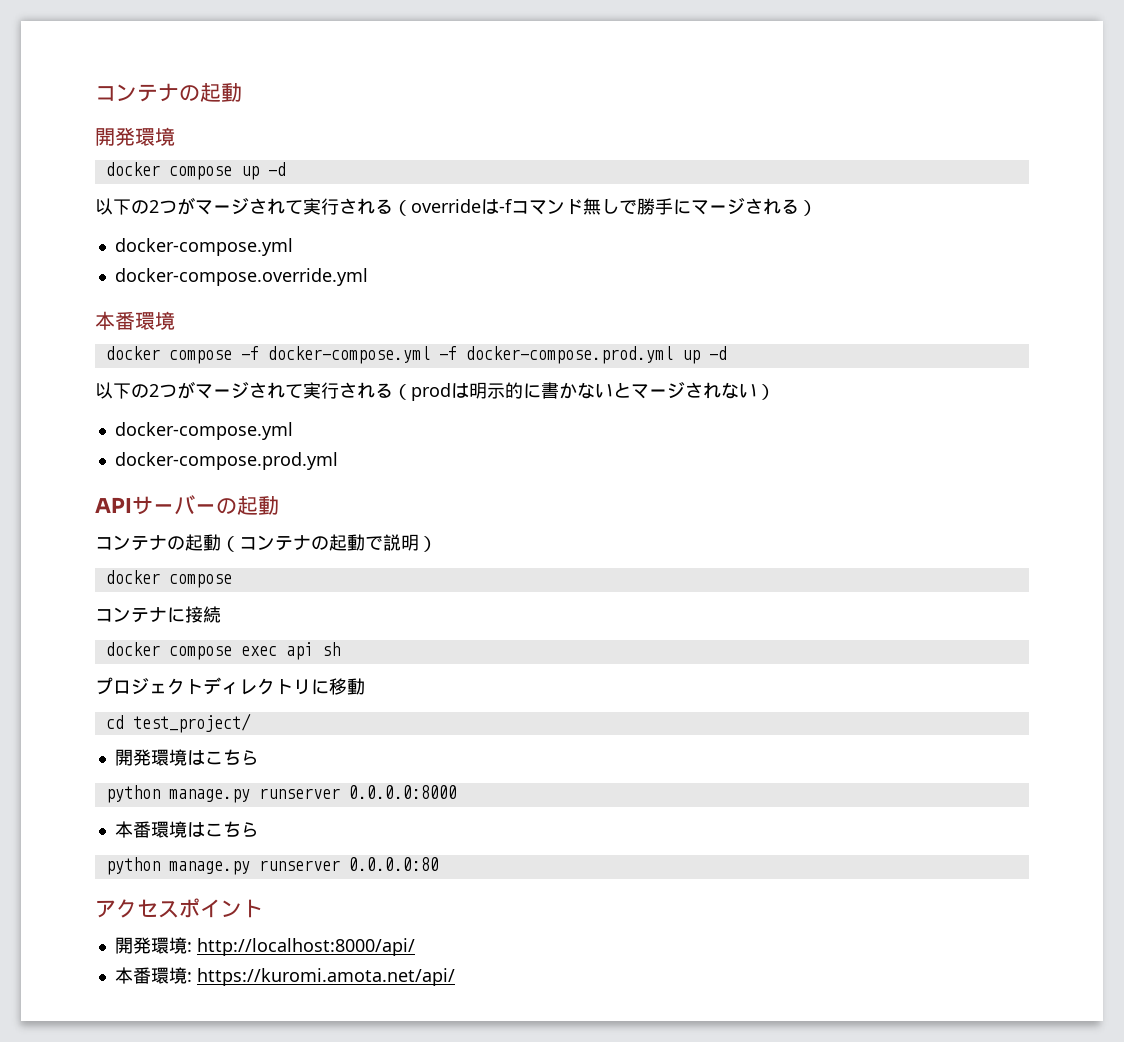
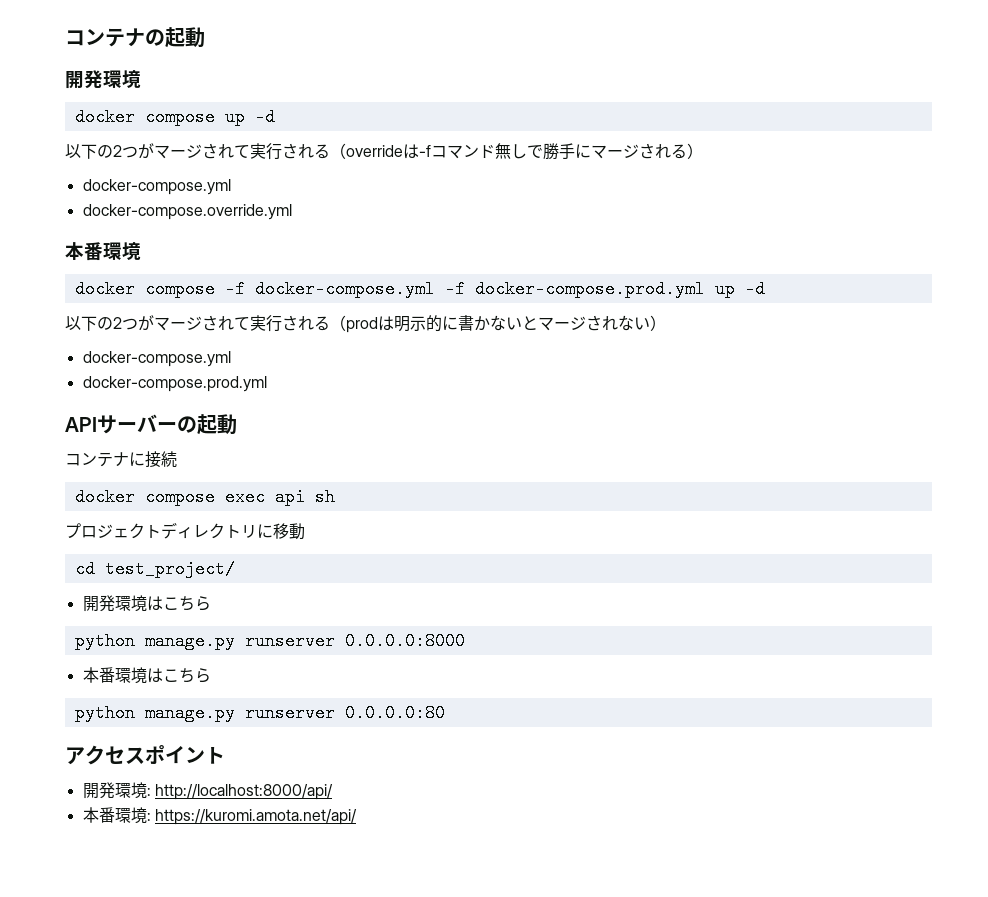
- コンテナの起動（コンテナの起動で説明）
- docker compose

